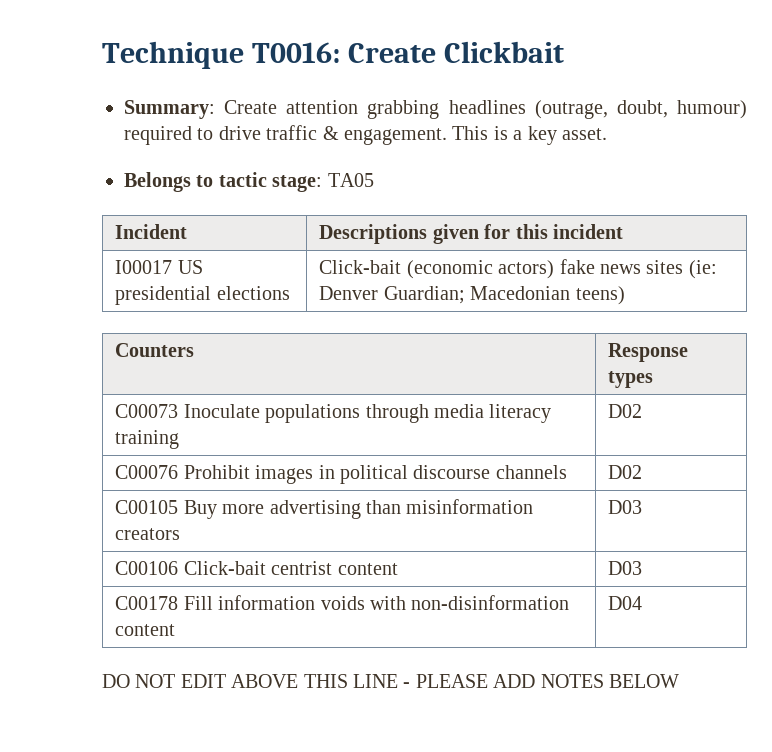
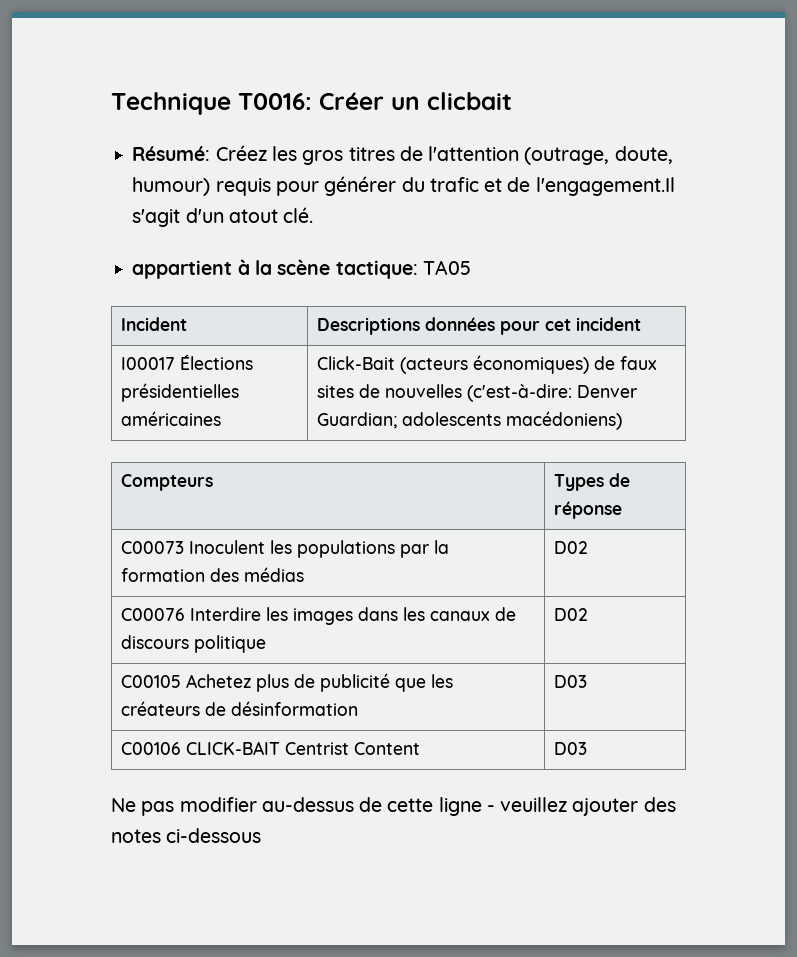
- Technique T0016: Create Clickbait
- Summary: Create attention grabbing headlines (outrage, doubt, humour) required to drive traffic & engagement. This is a key asset.
- Belongs to tactic stage: TA05
+ Technique T0016: Créer un clicbait
+ Résumé: Créez les gros titres de l'attention (outrage, doute, humour) requis pour générer du trafic et de l'engagement.Il s'agit d'un atout clé.
+ appartient à la scène tactique: TA05
- Incident | Descriptions given for this incident
+ Incident | Descriptions données pour cet incident
- I00017 US presidential elections | Click-bait (economic actors) fake news sites (ie: Denver Guardian; Macedonian teens)
- Counters | Response types
- C00073 Inoculate populations through media literacy training | D02
- C00076 Prohibit images in political discourse channels | D02
- C00105 Buy more advertising than misinformation creators | D03
- C00106 Click-bait centrist content | D03
- C00178 Fill information voids with non-disinformation content | D04
- DO NOT EDIT ABOVE THIS LINE - PLEASE ADD NOTES BELOW
+ I00017 Élections présidentielles américaines | Click-Bait (acteurs économiques) de faux sites de nouvelles (c'est-à-dire: Denver Guardian; adolescents macédoniens)
+ Compteurs | Types de réponse
+ C00073 Inoculent les populations par la formation des médias | D02
+ C00076 Interdire les images dans les canaux de discours politique | D02
+ C00105 Achetez plus de publicité que les créateurs de désinformation | D03
+ C00106 CLICK-BAIT Centrist Content | D03
+ Ne pas modifier au-dessus de cette ligne - veuillez ajouter des notes ci-dessous

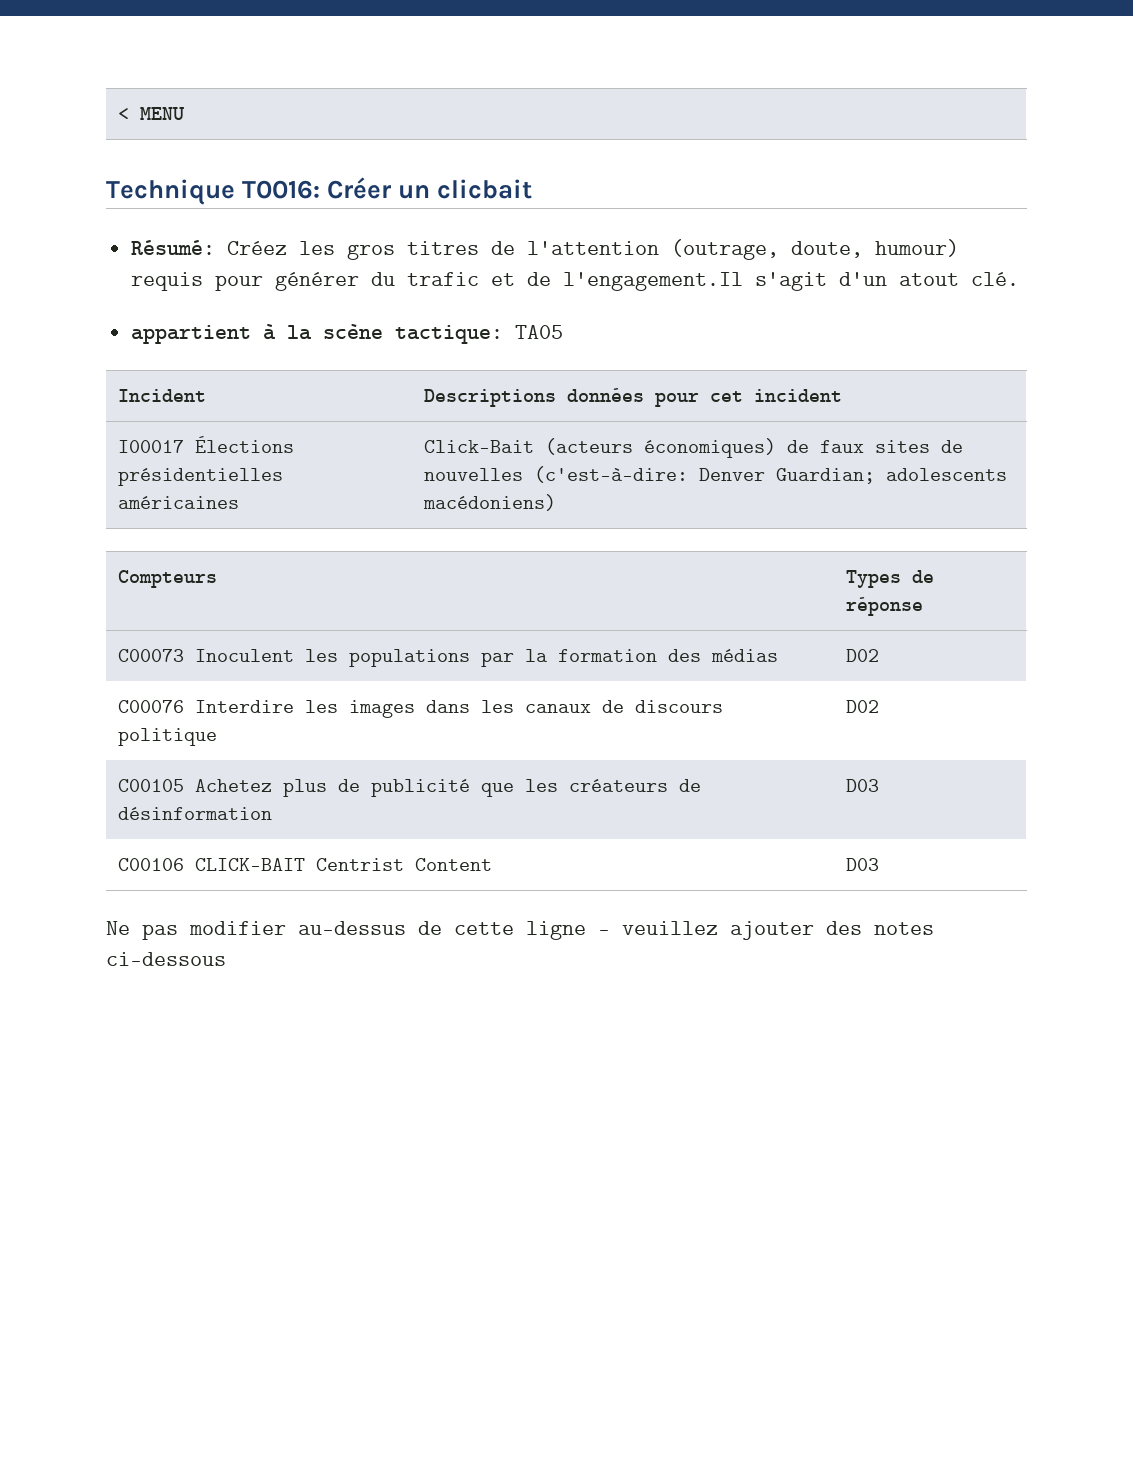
+ < MENU

